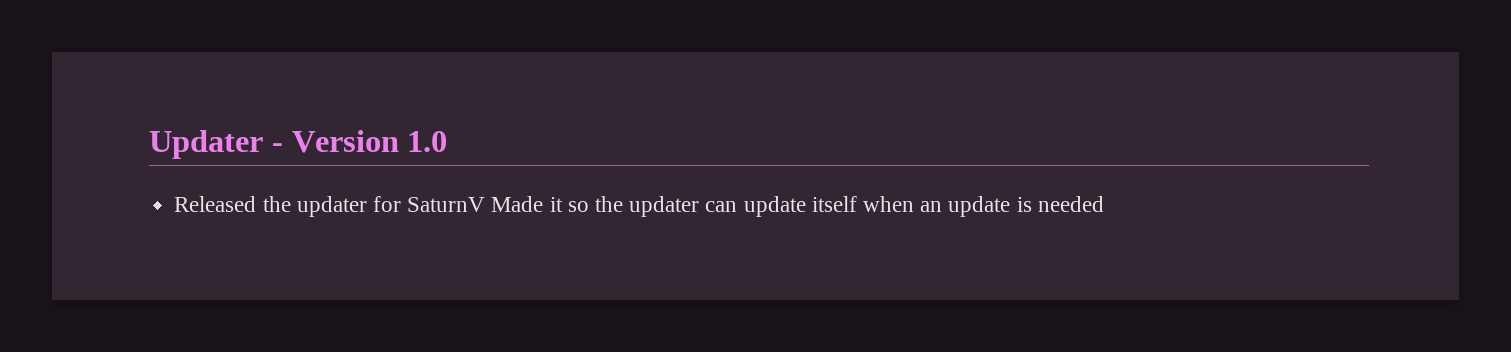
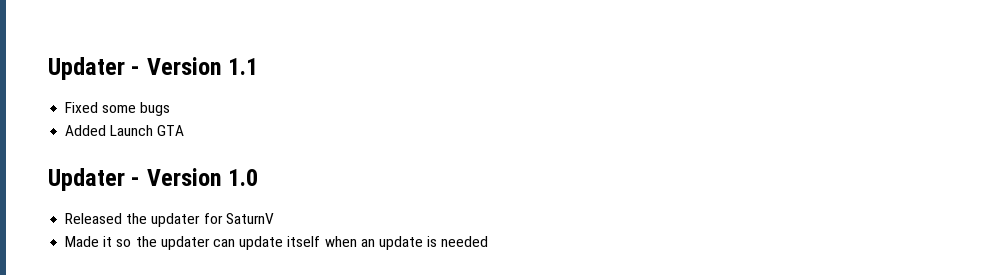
+ Updater - Version 1.1
+ Fixed some bugs
+ Added Launch GTA
- Released the updater for SaturnV Made it so the updater can update itself when an update is needed
+ Released the updater for SaturnV
+ Made it so the updater can update itself when an update is needed

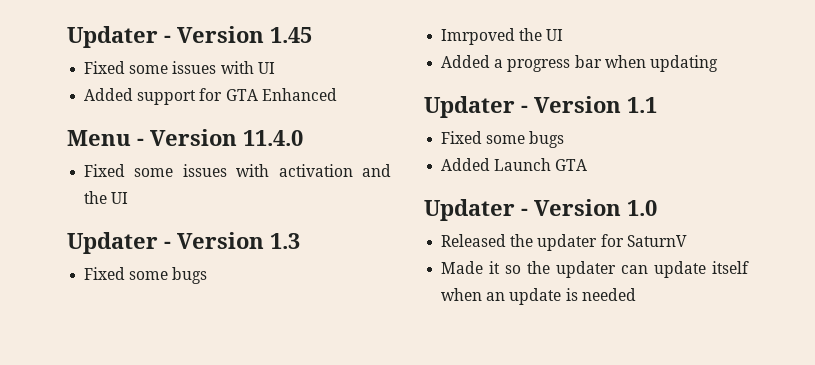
+ Updater - Version 1.45
+ Fixed some issues with UI
+ Added support for GTA Enhanced
+ Menu - Version 11.4.0
+ Fixed some issues with activation and the UI
+ Updater - Version 1.3
+ Fixed some bugs
+ Imrpoved the UI
+ Added a progress bar when updating

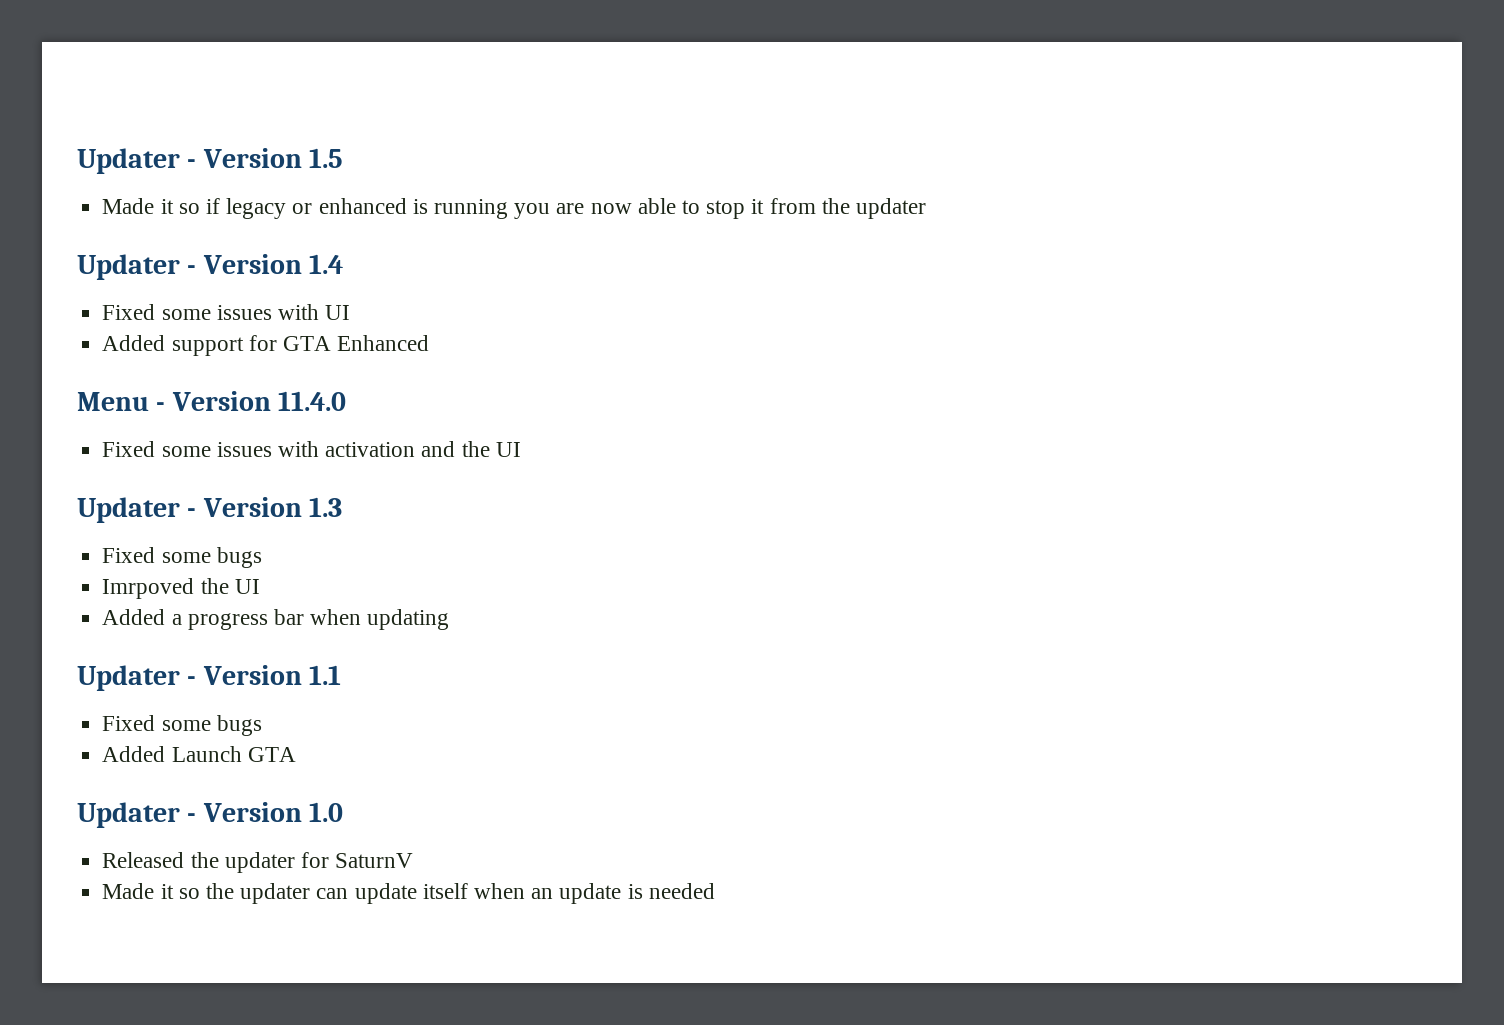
- Updater - Version 1.45
+ Updater - Version 1.5
+ Made it so if legacy or enhanced is running you are now able to stop it from the updater
+ Updater - Version 1.4

